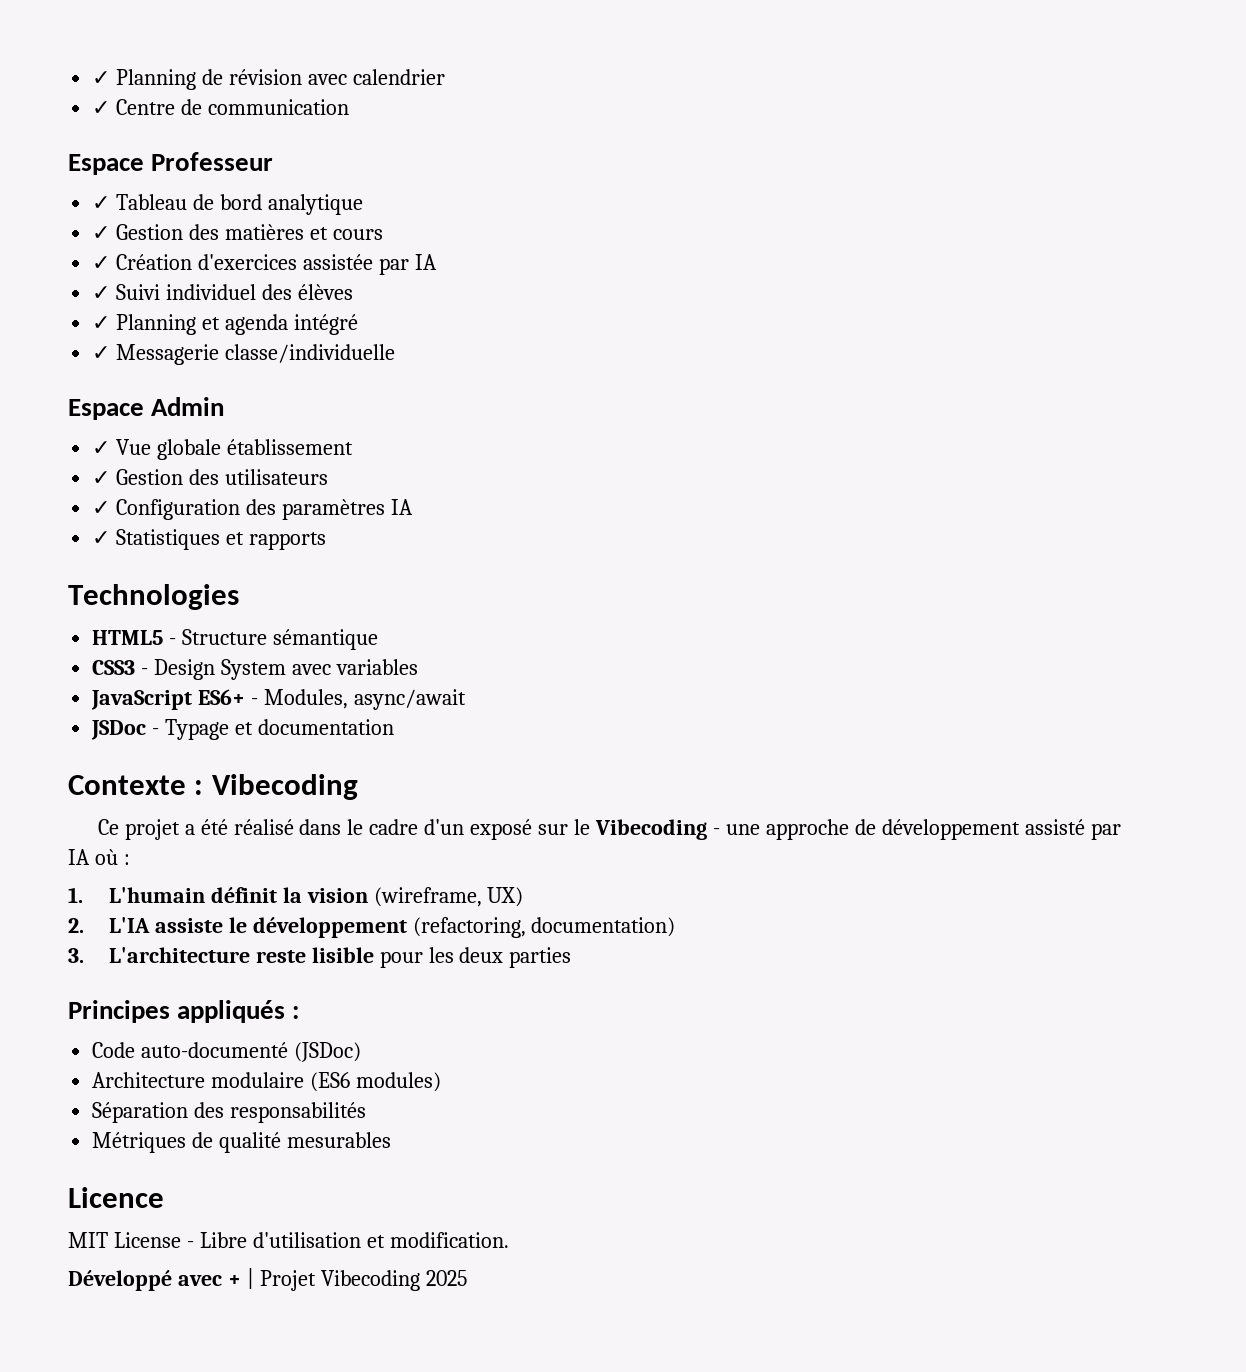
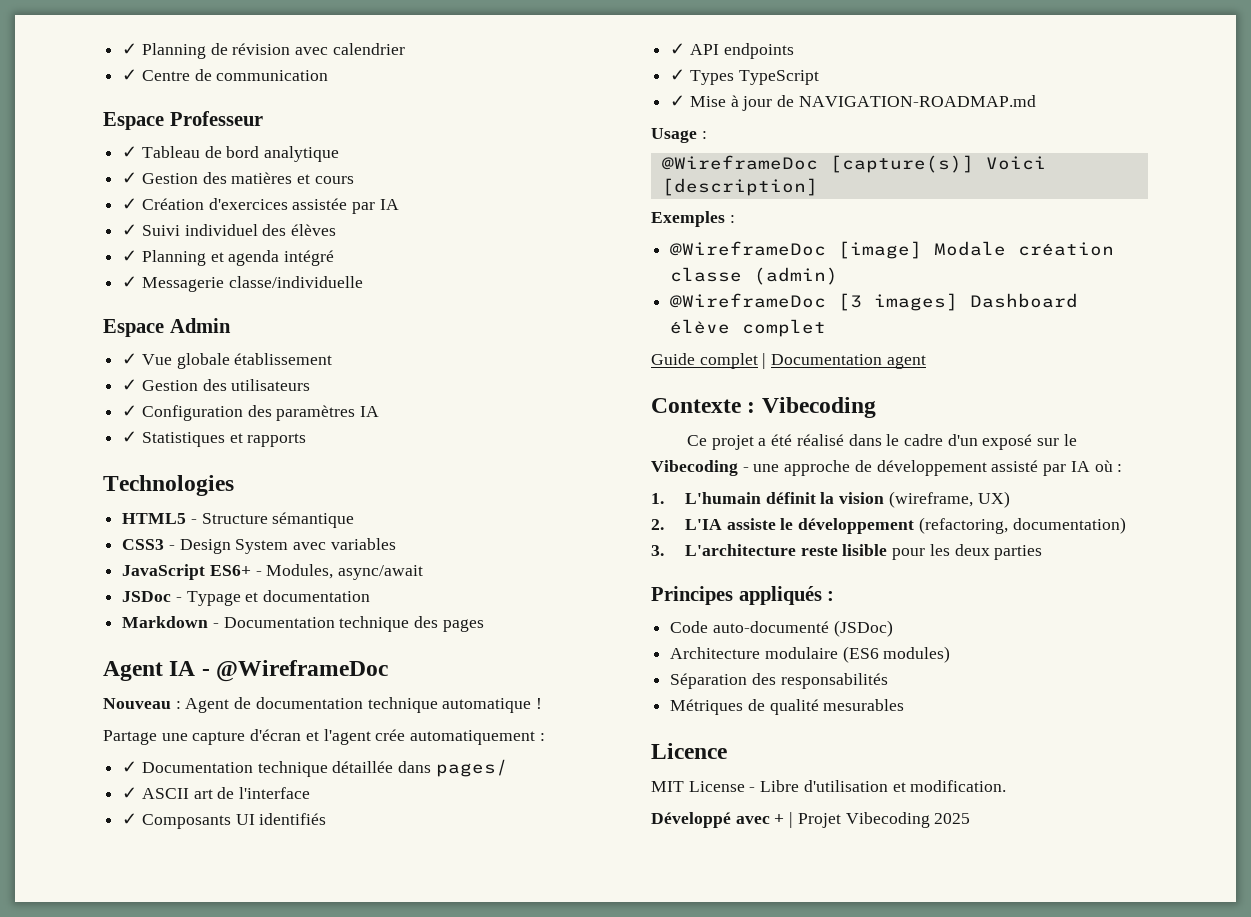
+ Markdown - Documentation technique des pages
+ Agent IA - @WireframeDoc
+ Nouveau : Agent de documentation technique automatique !
+ Partage une capture d'écran et l'agent crée automatiquement :
+ ✓ Documentation technique détaillée dans pages/
+ ✓ ASCII art de l'interface
+ ✓ Composants UI identifiés
+ ✓ API endpoints
+ ✓ Types TypeScript
+ ✓ Mise à jour de NAVIGATION-ROADMAP.md
+ Usage :
+ @WireframeDoc [capture(s)] Voici [description]
+ Exemples :
+ @WireframeDoc [image] Modale création classe (admin)
+ @WireframeDoc [3 images] Dashboard élève complet
+ Guide complet | Documentation agent

